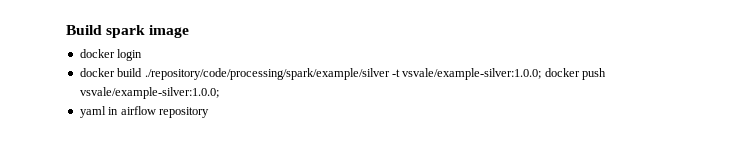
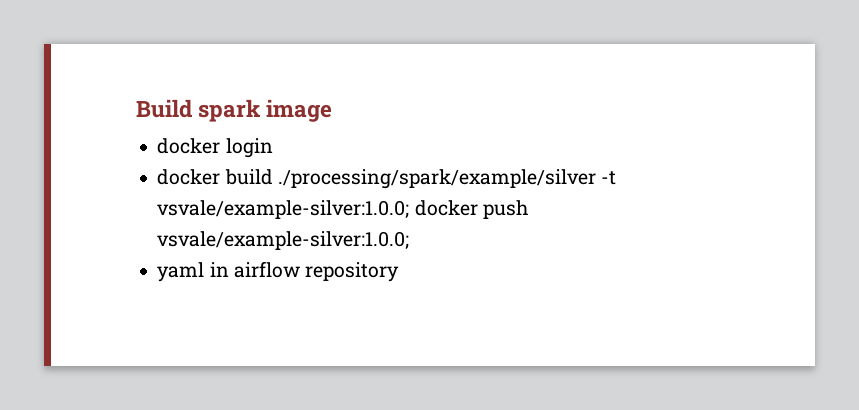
- docker build ./repository/code/processing/spark/example/silver -t vsvale/example-silver:1.0.0; docker push vsvale/example-silver:1.0.0;
+ docker build ./processing/spark/example/silver -t vsvale/example-silver:1.0.0; docker push vsvale/example-silver:1.0.0;

